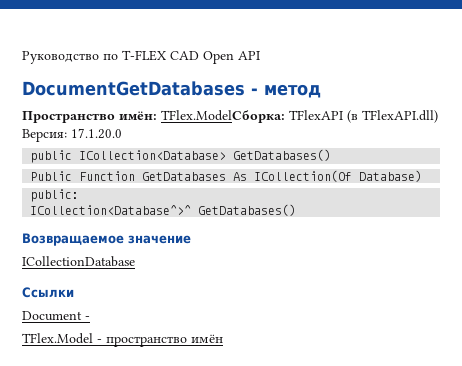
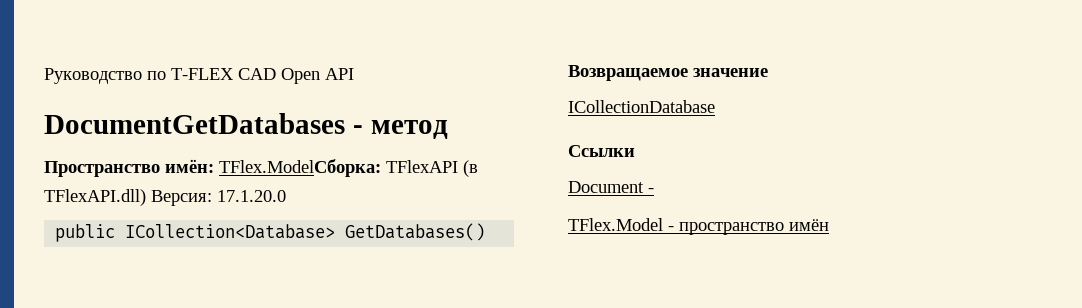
- Public Function GetDatabases As ICollection(Of Database)
- public:
- ICollection<Database^>^ GetDatabases()

